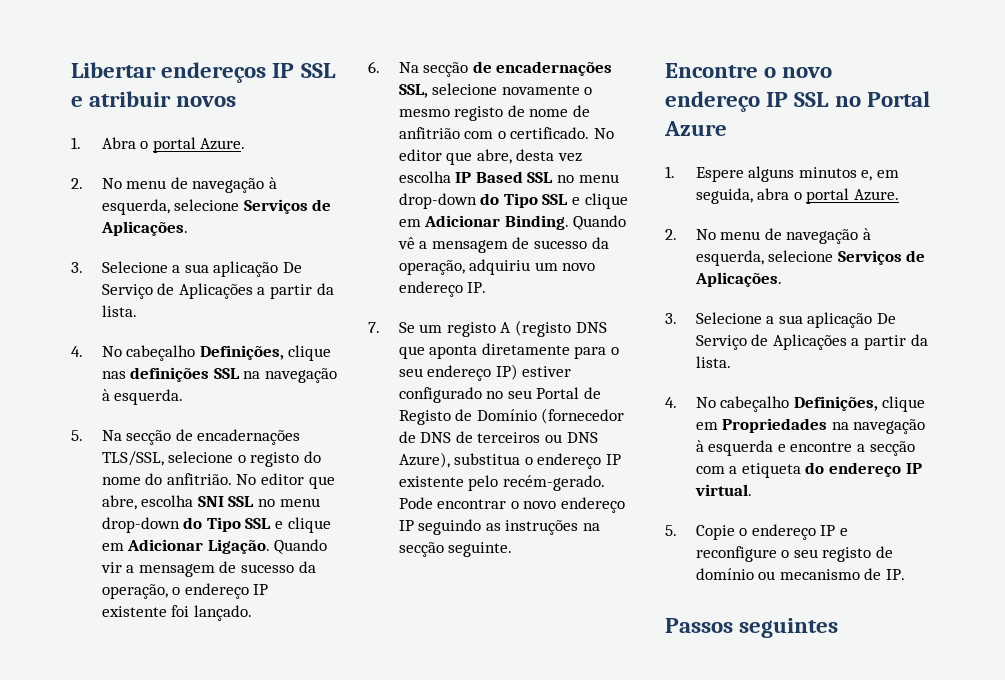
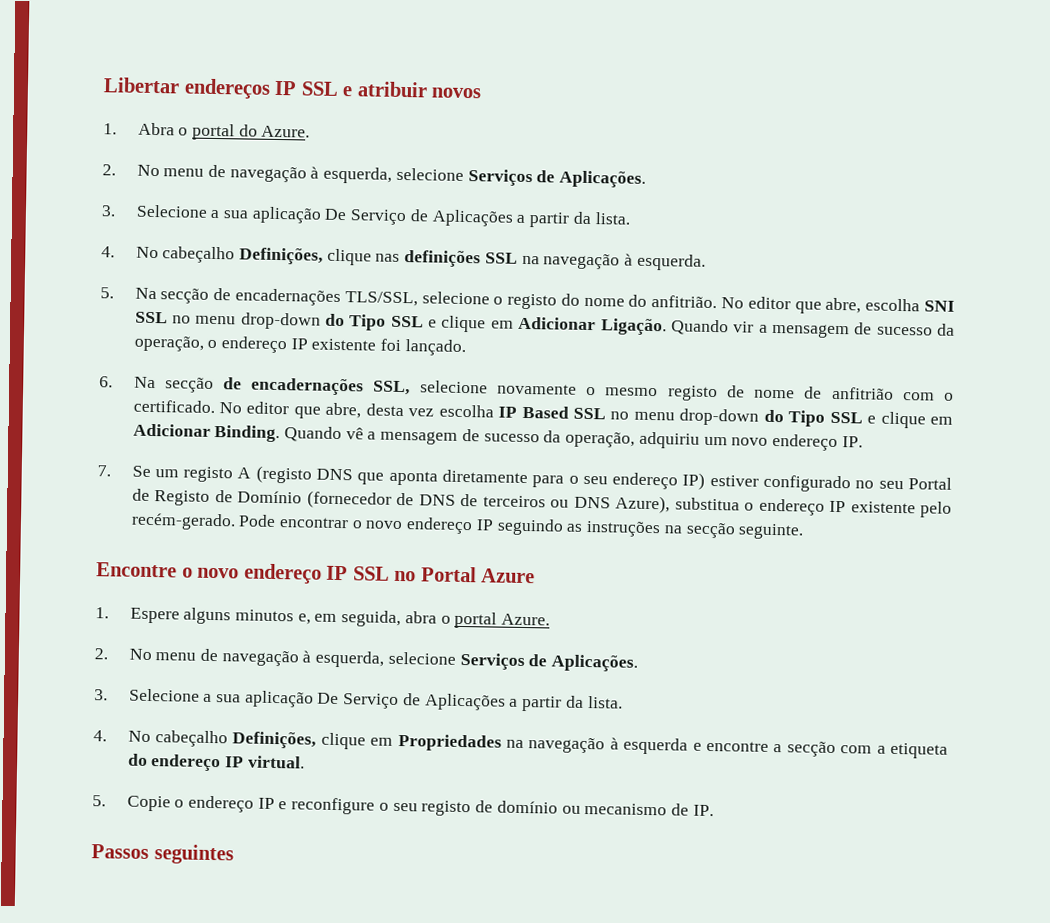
- 1. Abra o portal Azure.
+ 1. Abra o portal do Azure.

